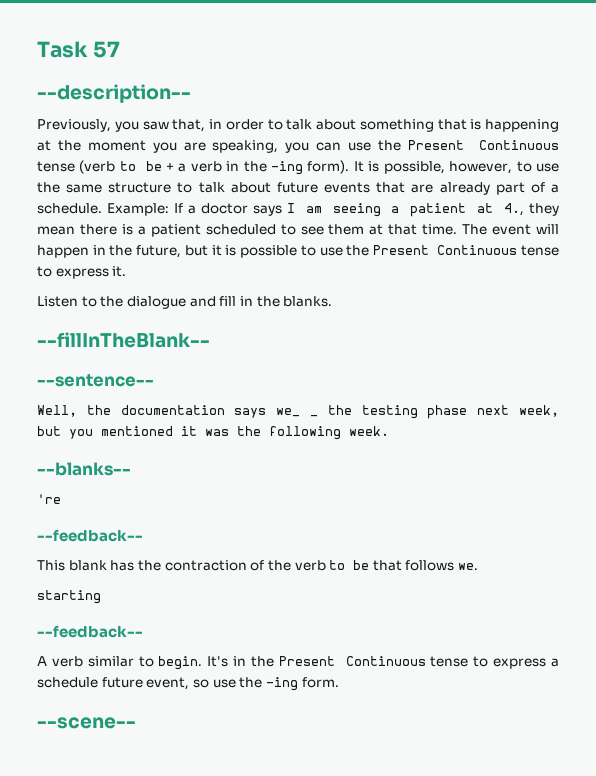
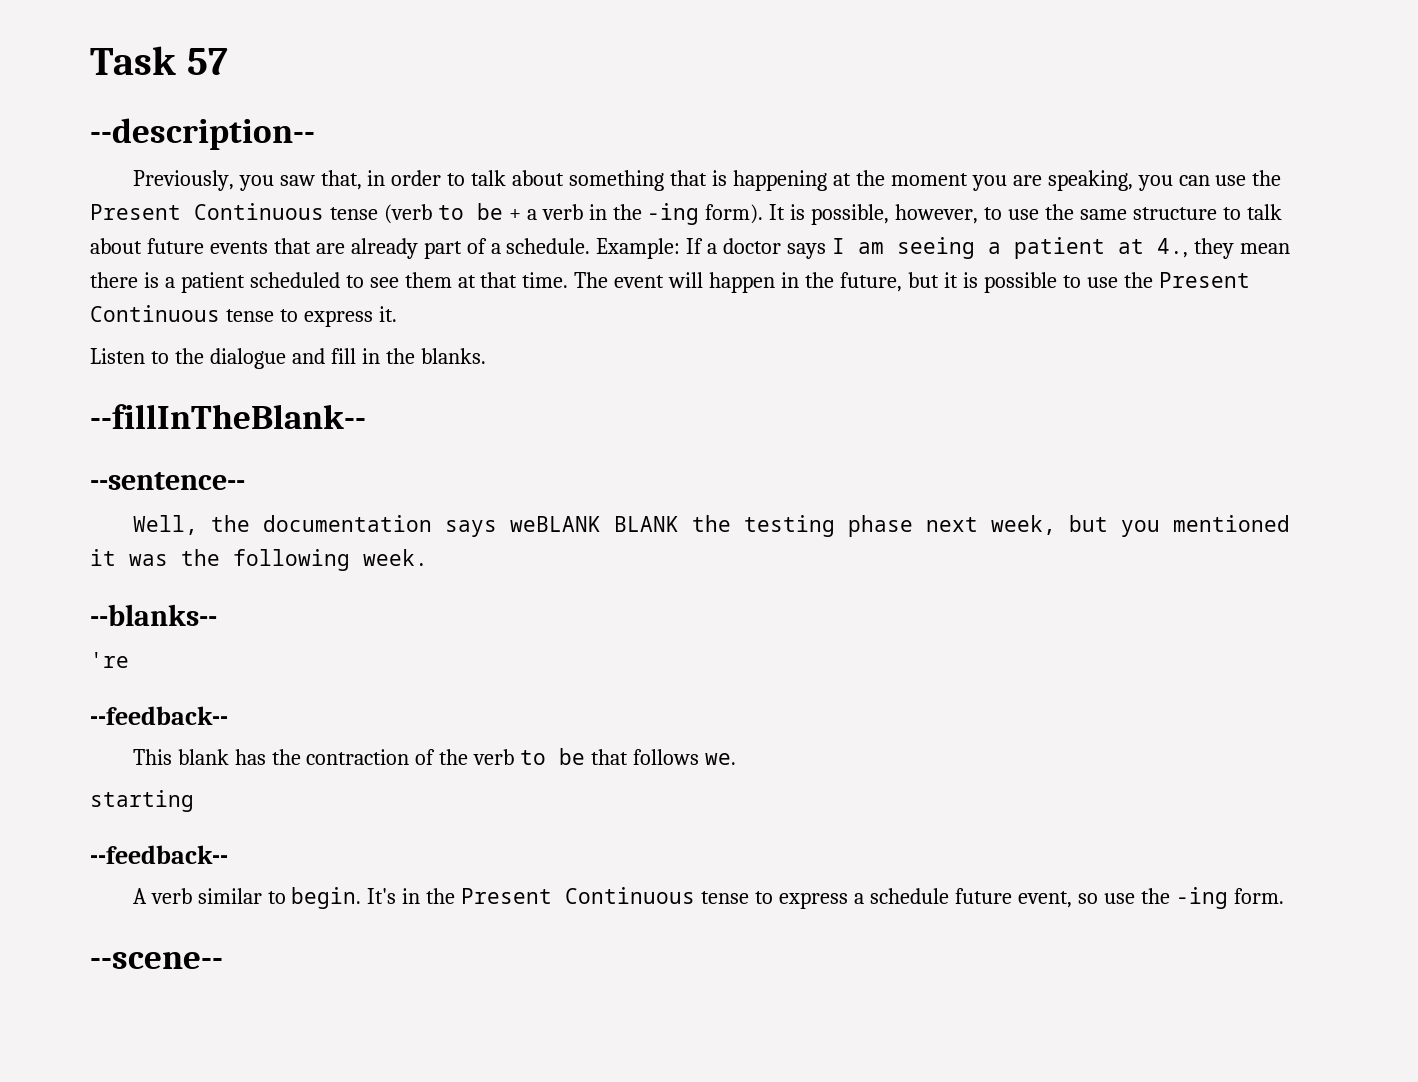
- Well, the documentation says we_ _ the testing phase next week, but you mentioned it was the following week.
+ Well, the documentation says weBLANK BLANK the testing phase next week, but you mentioned it was the following week.

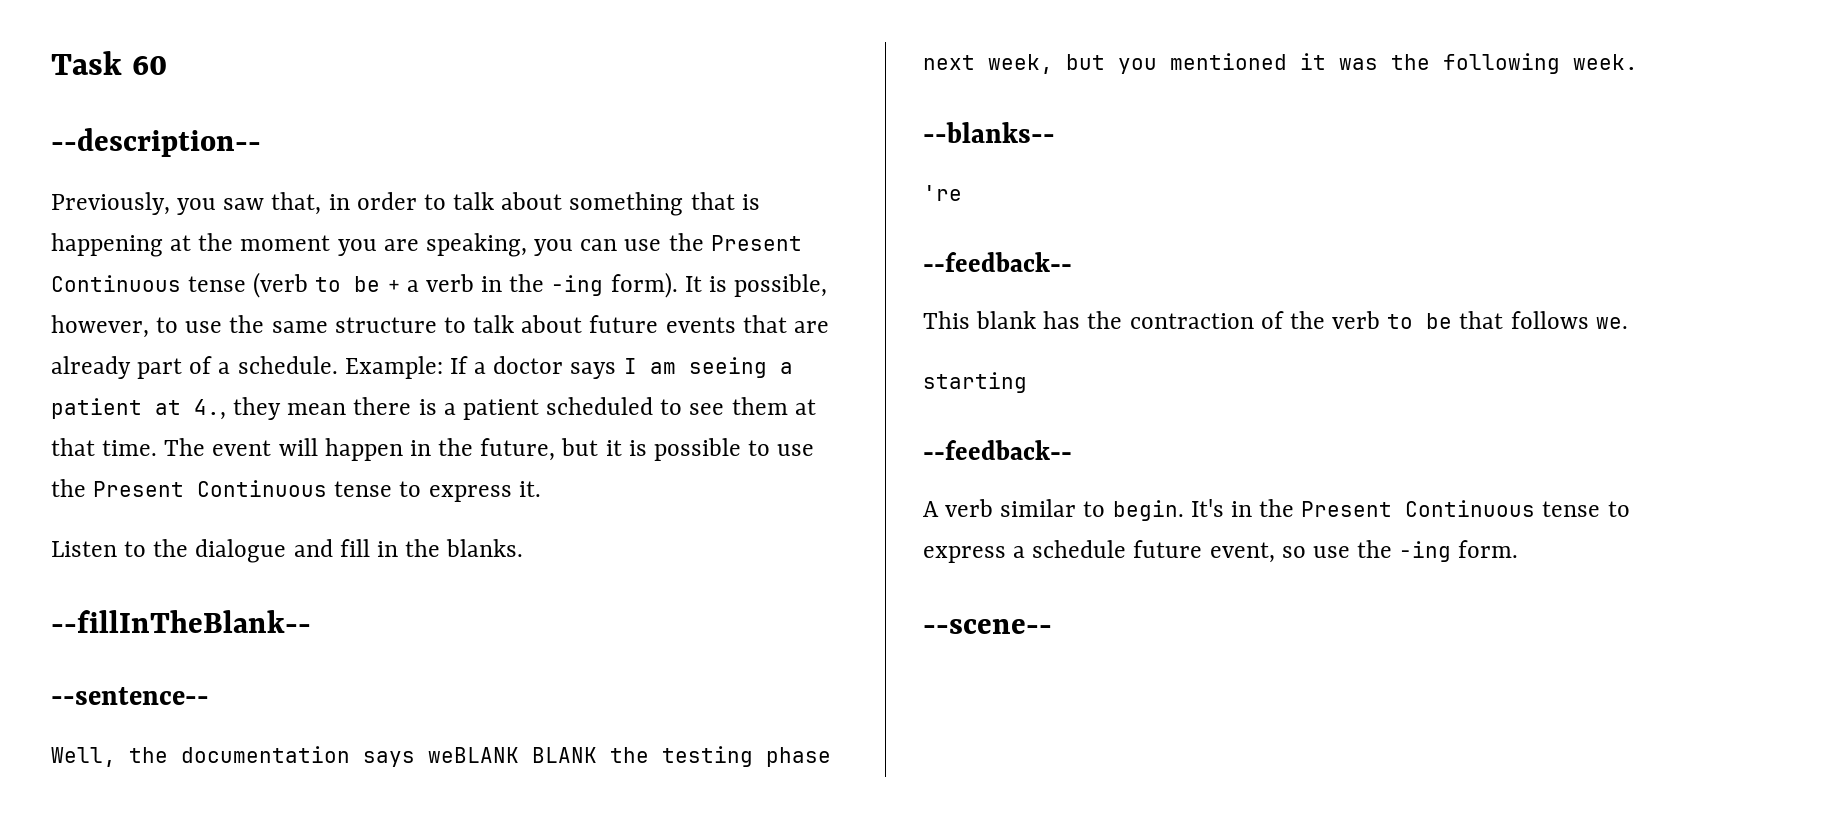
- Task 57
+ Task 60

